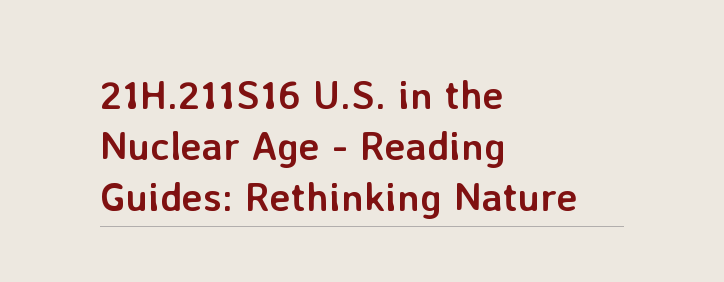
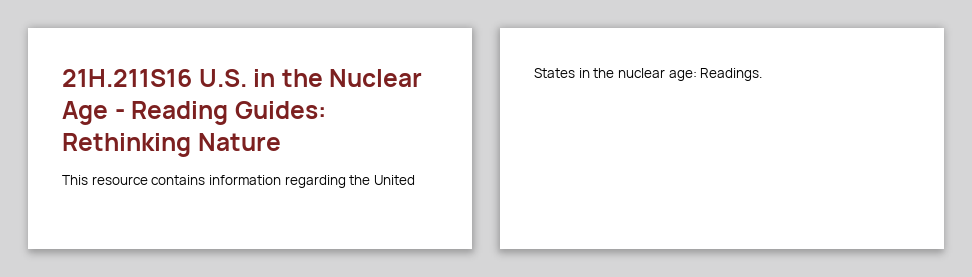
+ This resource contains information regarding the United States in the nuclear age: Readings.

